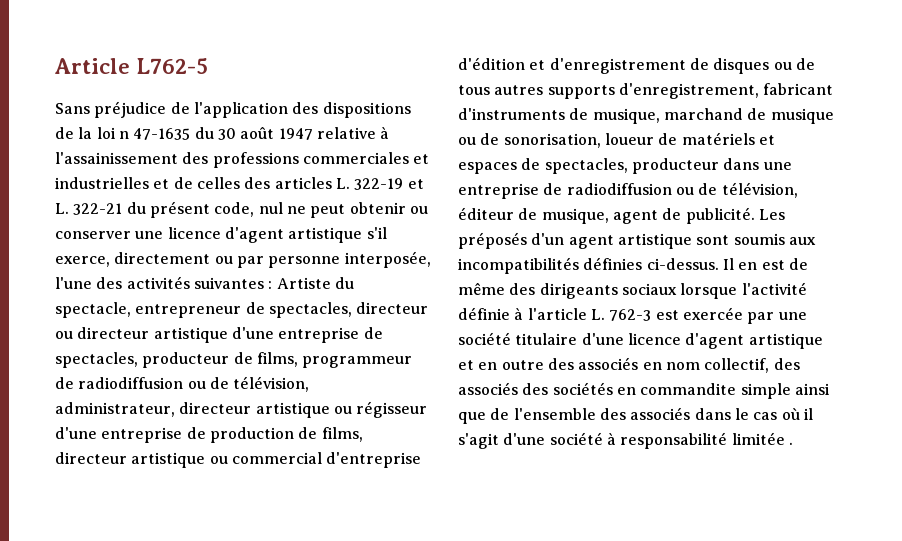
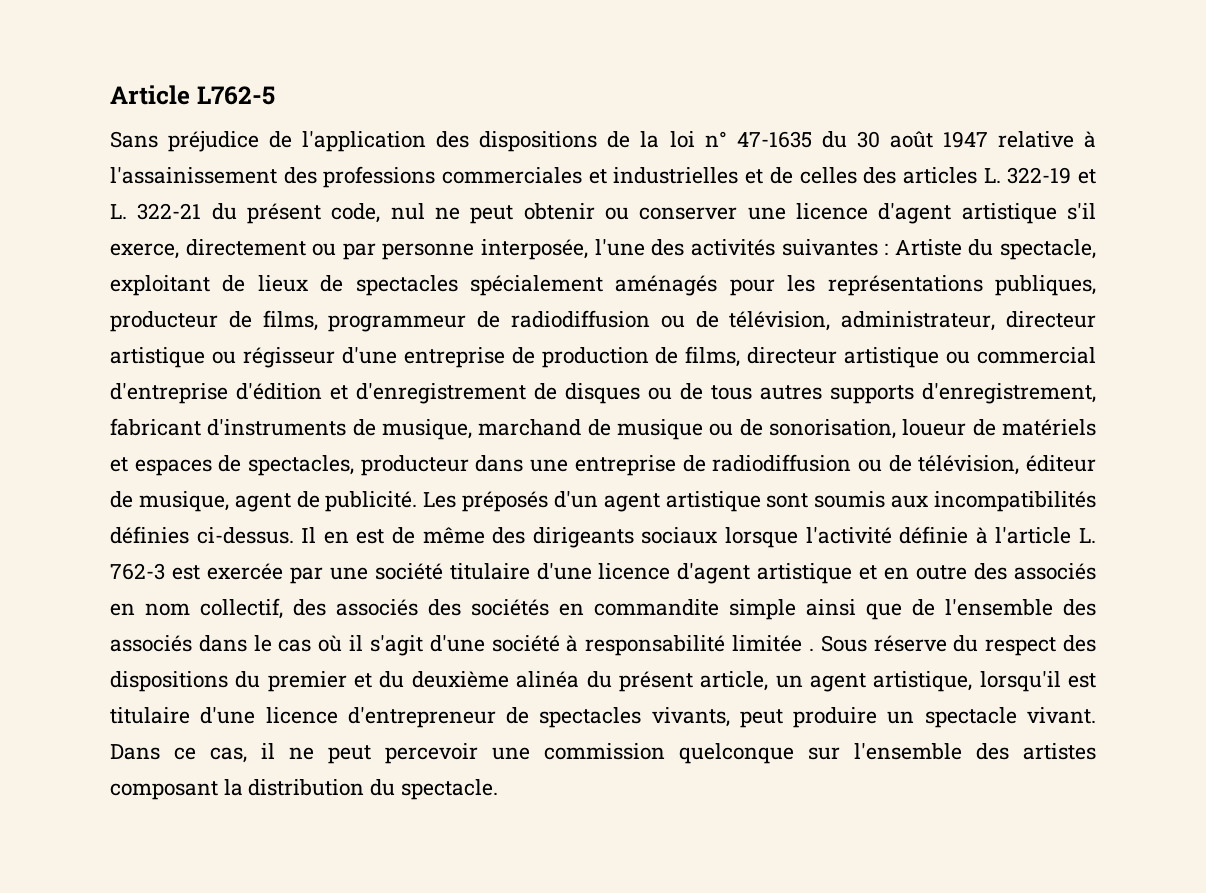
- Sans préjudice de l'application des dispositions de la loi n 47-1635 du 30 août 1947 relative à l'assainissement des professions commerciales et industrielles et de celles des articles L. 322-19 et L. 322-21 du présent code, nul ne peut obtenir ou conserver une licence d'agent artistique s'il exerce, directement ou par personne interposée, l'une des activités suivantes :
+ Sans préjudice de l'application des dispositions de la loi n° 47-1635 du 30 août 1947 relative à l'assainissement des professions commerciales et industrielles et de celles des articles L. 322-19 et L. 322-21 du présent code, nul ne peut obtenir ou conserver une licence d'agent artistique s'il exerce, directement ou par personne interposée, l'une des activités suivantes :
- Artiste du spectacle, entrepreneur de spectacles, directeur ou directeur artistique d'une entreprise de spectacles, producteur de films, programmeur de radiodiffusion ou de télévision, administrateur, directeur artistique ou régisseur d'une entreprise de production de films, directeur artistique ou commercial d'entreprise d'édition et d'enregistrement de disques ou de tous autres supports d'enregistrement, fabricant d'instruments de musique, marchand de musique ou de sonorisation, loueur de matériels et espaces de spectacles, producteur dans une entreprise de radiodiffusion ou de télévision, éditeur de musique, agent de publicité.
+ Artiste du spectacle, exploitant de lieux de spectacles spécialement aménagés pour les représentations publiques, producteur de films, programmeur de radiodiffusion ou de télévision, administrateur, directeur artistique ou régisseur d'une entreprise de production de films, directeur artistique ou commercial d'entreprise d'édition et d'enregistrement de disques ou de tous autres supports d'enregistrement, fabricant d'instruments de musique, marchand de musique ou de sonorisation, loueur de matériels et espaces de spectacles, producteur dans une entreprise de radiodiffusion ou de télévision, éditeur de musique, agent de publicité.
+ Sous réserve du respect des dispositions du premier et du deuxième alinéa du présent article, un agent artistique, lorsqu'il est titulaire d'une licence d'entrepreneur de spectacles vivants, peut produire un spectacle vivant. Dans ce cas, il ne peut percevoir une commission quelconque sur l'ensemble des artistes composant la distribution du spectacle.

